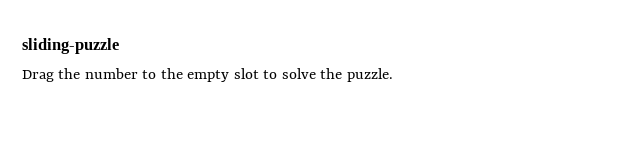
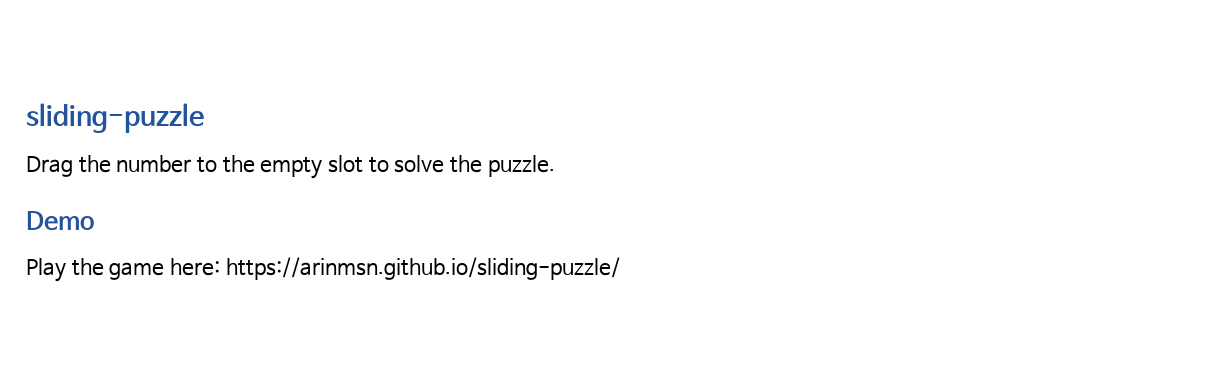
+ Demo
+ Play the game here: https://arinmsn.github.io/sliding-puzzle/

